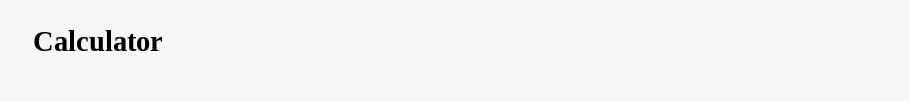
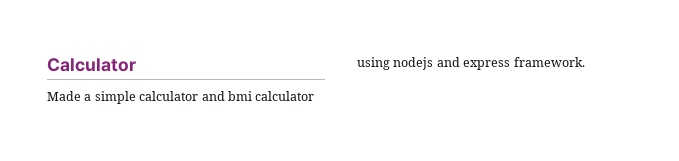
+ Made a simple calculator and bmi calculator using nodejs and express framework.

